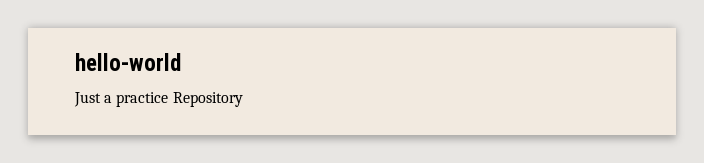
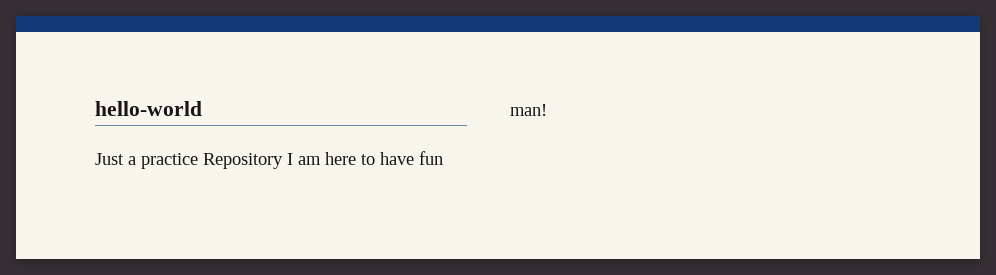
- Just a practice Repository
+ Just a practice Repository I am here to have fun man!

